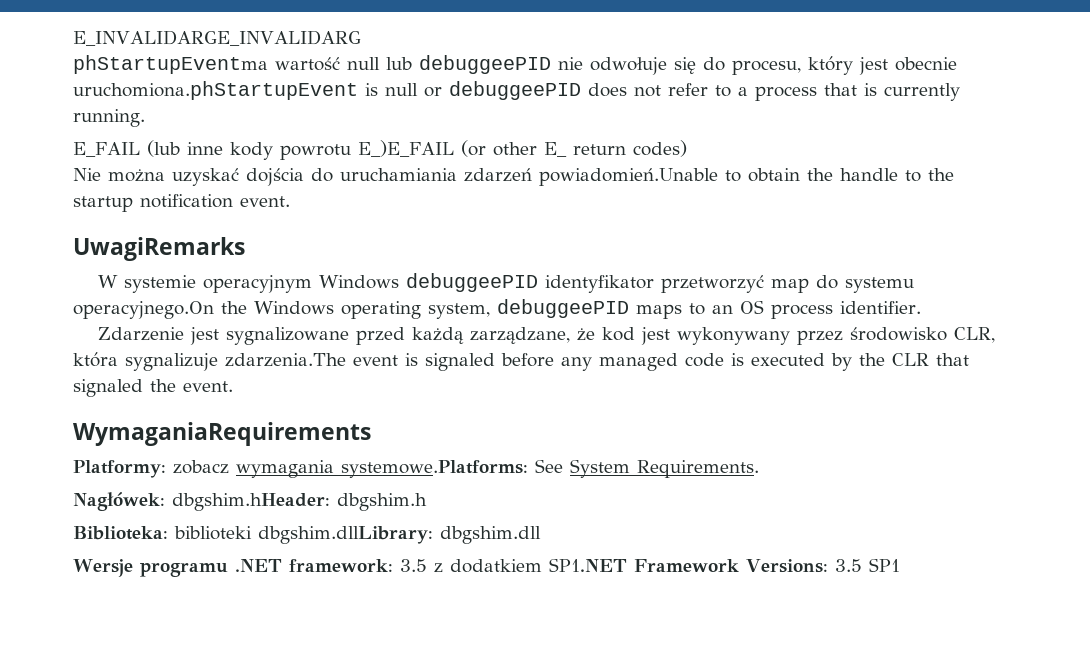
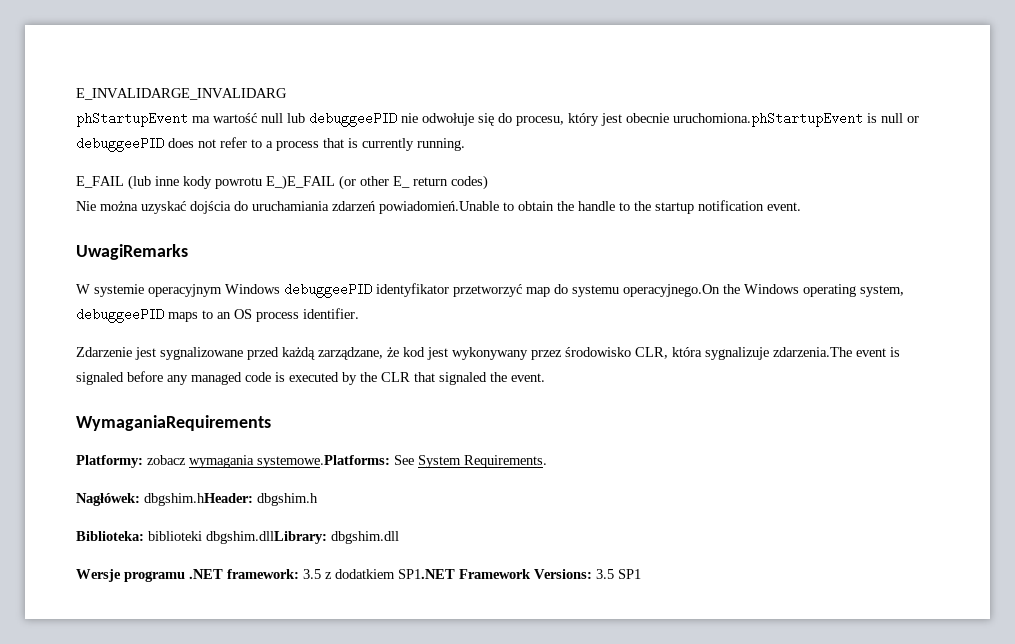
- phStartupEventma wartość null lub debuggeePID nie odwołuje się do procesu, który jest obecnie uruchomiona.phStartupEvent is null or debuggeePID does not refer to a process that is currently running.
+ phStartupEvent ma wartość null lub debuggeePID nie odwołuje się do procesu, który jest obecnie uruchomiona.phStartupEvent is null or debuggeePID does not refer to a process that is currently running.

